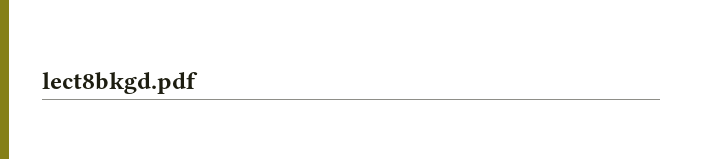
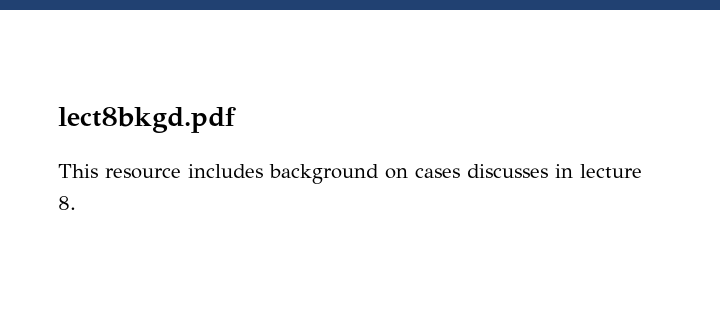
+ This resource includes background on cases discusses in lecture 8.

